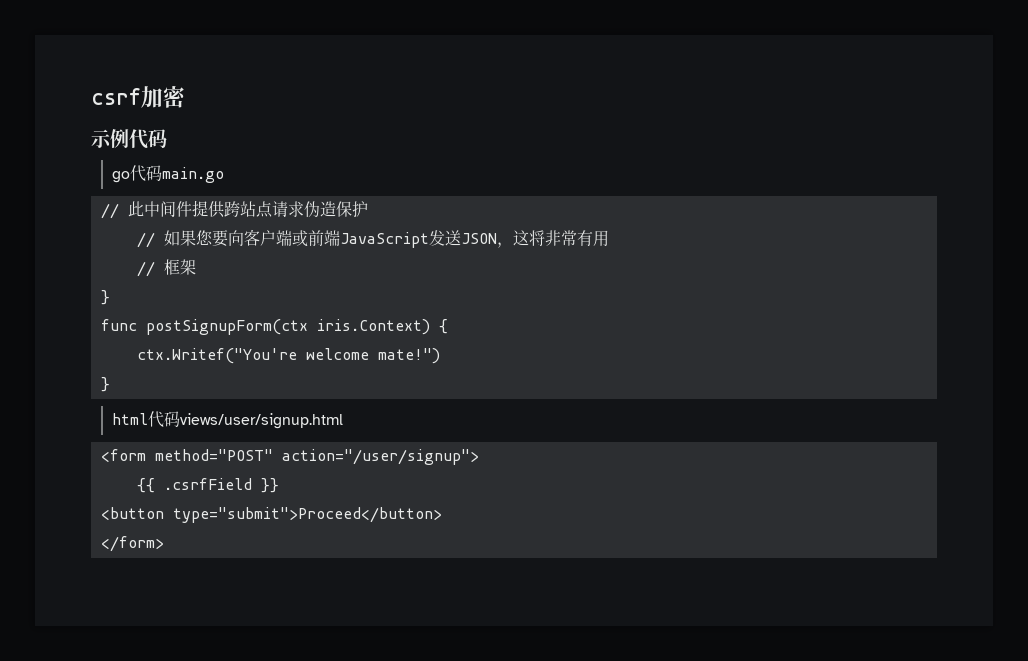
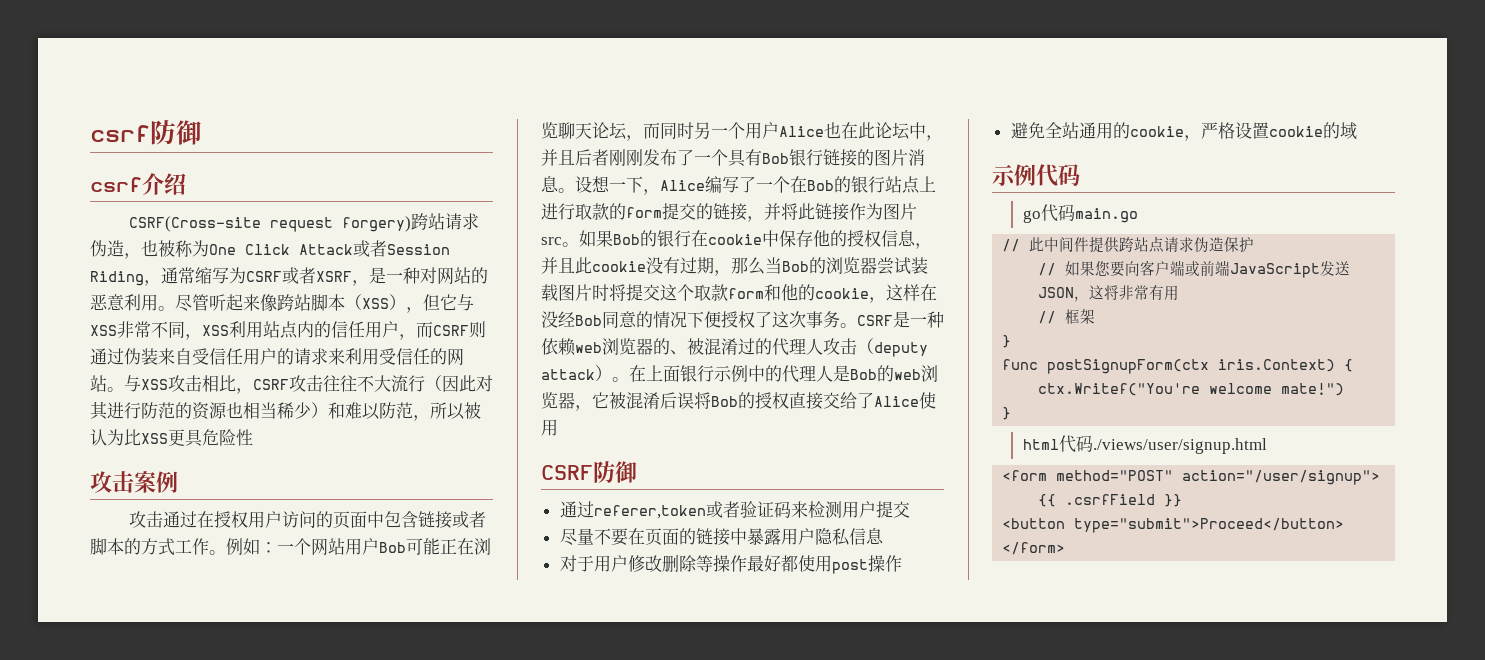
- csrf加密
+ csrf防御
+ csrf介绍
+ CSRF(Cross-site request forgery)跨站请求伪造，也被称为One Click Attack或者Session Riding，通常缩写为CSRF或者XSRF，是一种对网站的恶意利用。尽管听起来像跨站脚本（XSS），但它与XSS非常不同，XSS利用站点内的信任用户，而CSRF则通过伪装来自受信任用户的请求来利用受信任的网站。与XSS攻击相比，CSRF攻击往往不大流行（因此对其进行防范的资源也相当稀少）和难以防范，所以被认为比XSS更具危险性
+ 攻击案例
+ 攻击通过在授权用户访问的页面中包含链接或者脚本的方式工作。例如：一个网站用户Bob可能正在浏览聊天论坛，而同时另一个用户Alice也在此论坛中，并且后者刚刚发布了一个具有Bob银行链接的图片消息。设想一下，Alice编写了一个在Bob的银行站点上进行取款的form提交的链接，并将此链接作为图片src。如果Bob的银行在cookie中保存他的授权信息，并且此cookie没有过期，那么当Bob的浏览器尝试装载图片时将提交这个取款form和他的cookie，这样在没经Bob同意的情况下便授权了这次事务。CSRF是一种依赖web浏览器的、被混淆过的代理人攻击（deputy attack）。在上面银行示例中的代理人是Bob的web浏览器，它被混淆后误将Bob的授权直接交给了Alice使用
+ CSRF防御
+ 通过referer,token或者验证码来检测用户提交
+ 尽量不要在页面的链接中暴露用户隐私信息
+ 对于用户修改删除等操作最好都使用post操作
+ 避免全站通用的cookie，严格设置cookie的域
- html代码views/user/signup.html
+ html代码./views/user/signup.html

